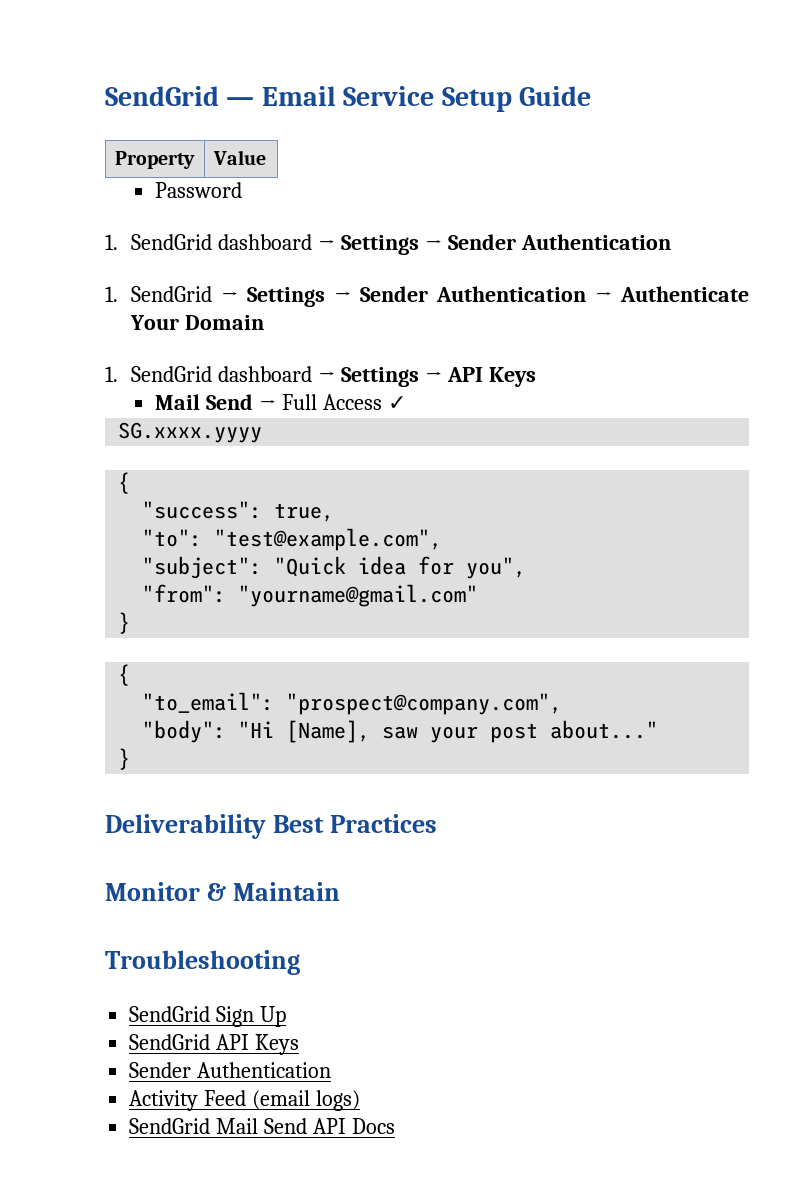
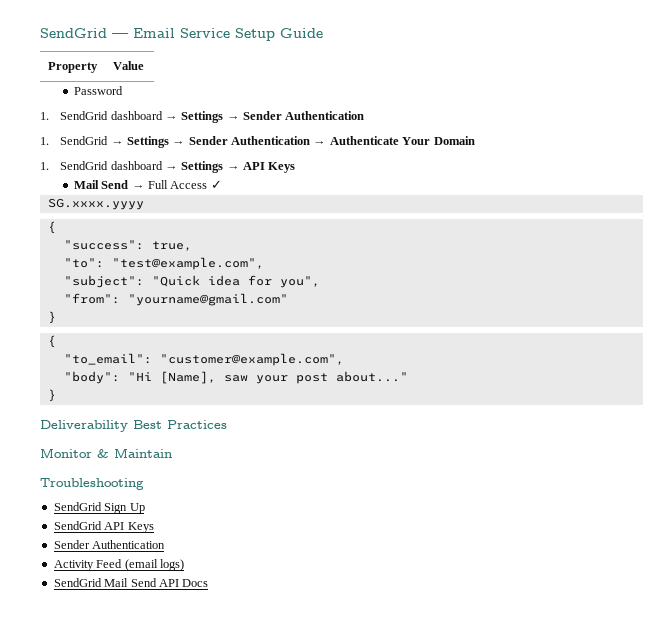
- "to_email": "prospect@company.com",
+ "to_email": "customer@example.com",

